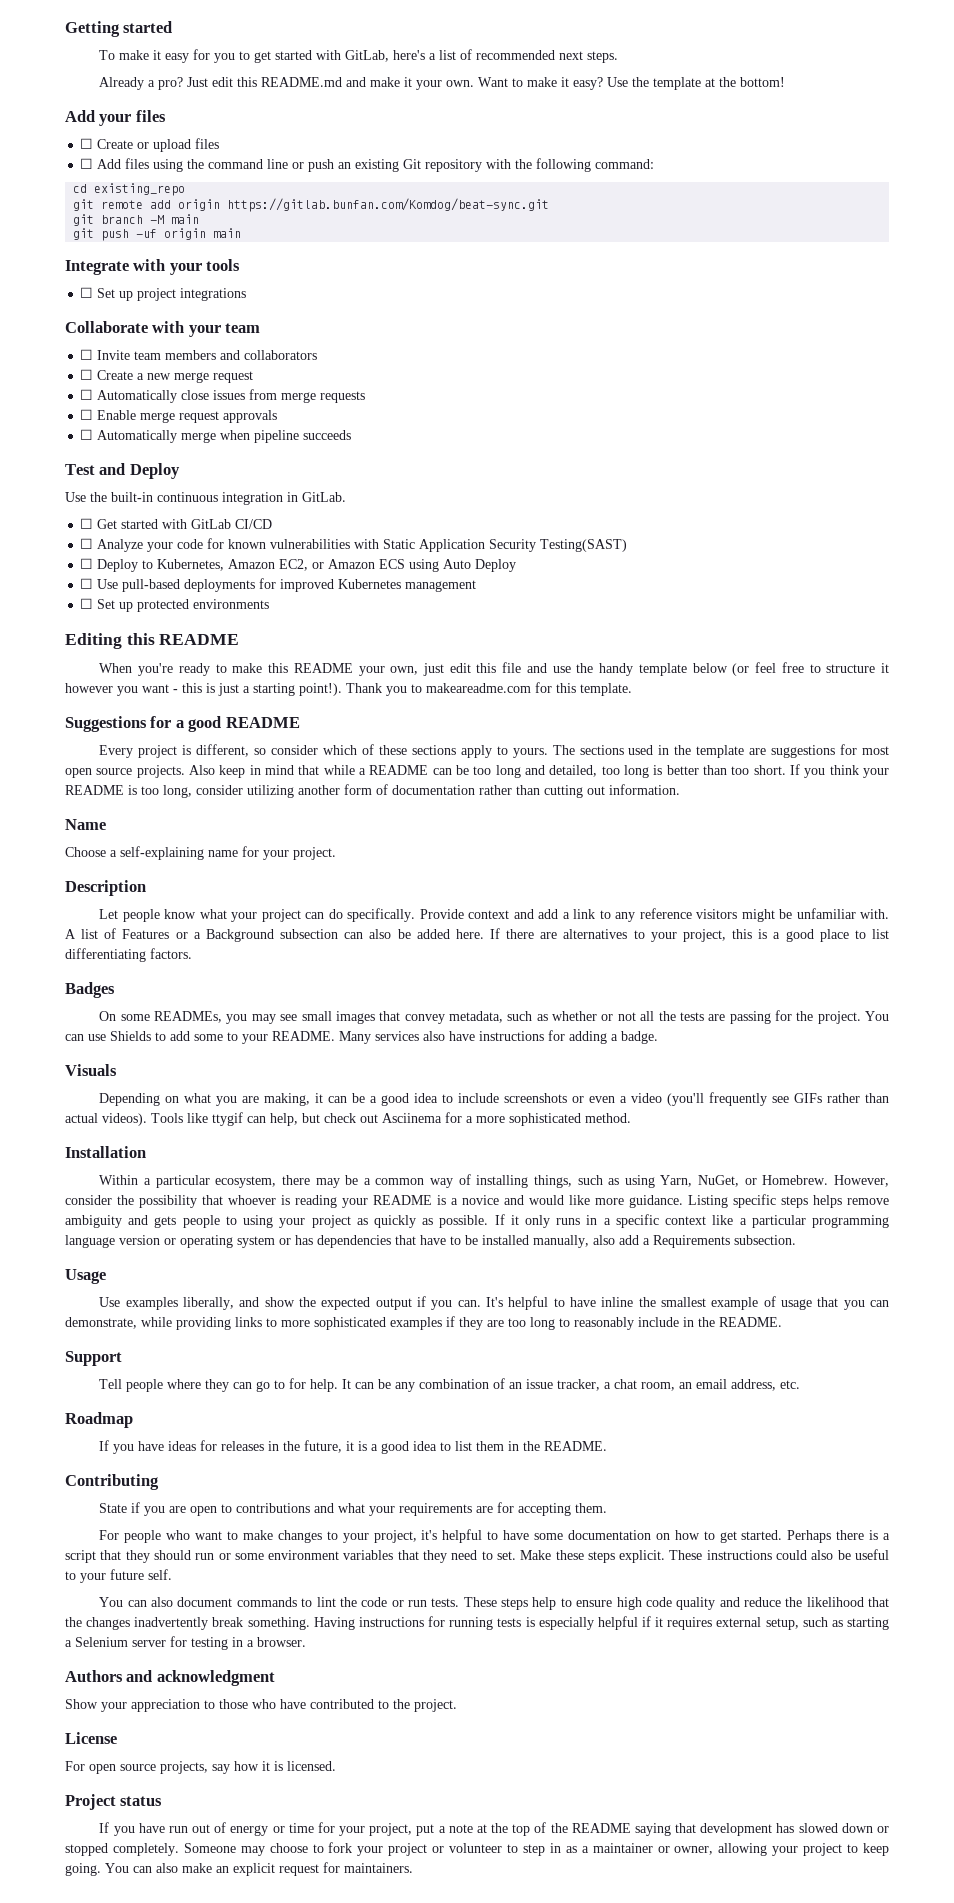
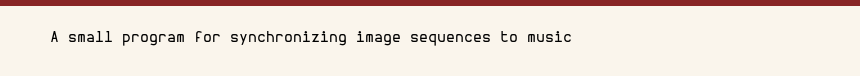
- Getting started
- To make it easy for you to get started with GitLab, here's a list of recommended next steps.
- Already a pro? Just edit this README.md and make it your own. Want to make it easy? Use the template at the bottom!
- Add your files
- ☐ Create or upload files
- ☐ Add files using the command line or push an existing Git repository with the following command:
- cd existing_repo
- git remote add origin https://gitlab.bunfan.com/Komdog/beat-sync.git
- git branch -M main
- git push -uf origin main
- Integrate with your tools
- ☐ Set up project integrations
- Collaborate with your team
- ☐ Invite team members and collaborators
- ☐ Create a new merge request
- ☐ Automatically close issues from merge requests
- ☐ Enable merge request approvals
- ☐ Automatically merge when pipeline succeeds
- Test and Deploy
- Use the built-in continuous integration in GitLab.
- ☐ Get started with GitLab CI/CD
- ☐ Analyze your code for known vulnerabilities with Static Application Security Testing(SAST)
- ☐ Deploy to Kubernetes, Amazon EC2, or Amazon ECS using Auto Deploy
- ☐ Use pull-based deployments for improved Kubernetes management
- ☐ Set up protected environments
- Editing this README
- When you're ready to make this README your own, just edit this file and use the handy template below (or feel free to structure it however you want - this is just a starting point!). Thank you to makeareadme.com for this template.
- Suggestions for a good README
- Every project is different, so consider which of these sections apply to yours. The sections used in the template are suggestions for most open source projects. Also keep in mind that while a README can be too long and detailed, too long is better than too short. If you think your README is too long, consider utilizing another form of documentation rather than cutting out information.
- Name
- Choose a self-explaining name for your project.
- Description
- Let people know what your project can do specifically. Provide context and add a link to any reference visitors might be unfamiliar with. A list of Features or a Background subsection can also be added here. If there are alternatives to your project, this is a good place to list differentiating factors.
- Badges
- On some READMEs, you may see small images that convey metadata, such as whether or not all the tests are passing for the project. You can use Shields to add some to your README. Many services also have instructions for adding a badge.
- Visuals
- Depending on what you are making, it can be a good idea to include screenshots or even a video (you'll frequently see GIFs rather than actual videos). Tools like ttygif can help, but check out Asciinema for a more sophisticated method.
- Installation
- Within a particular ecosystem, there may be a common way of installing things, such as using Yarn, NuGet, or Homebrew. However, consider the possibility that whoever is reading your README is a novice and would like more guidance. Listing specific steps helps remove ambiguity and gets people to using your project as quickly as possible. If it only runs in a specific context like a particular programming language version or operating system or has dependencies that have to be installed manually, also add a Requirements subsection.
- Usage
- Use examples liberally, and show the expected output if you can. It's helpful to have inline the smallest example of usage that you can demonstrate, while providing links to more sophisticated examples if they are too long to reasonably include in the README.
- Support
- Tell people where they can go to for help. It can be any combination of an issue tracker, a chat room, an email address, etc.
- Roadmap
- If you have ideas for releases in the future, it is a good idea to list them in the README.
- Contributing
- State if you are open to contributions and what your requirements are for accepting them.
- For people who want to make changes to your project, it's helpful to have some documentation on how to get started. Perhaps there is a script that they should run or some environment variables that they need to set. Make these steps explicit. These instructions could also be useful to your future self.
- You can also document commands to lint the code or run tests. These steps help to ensure high code quality and reduce the likelihood that the changes inadvertently break something. Having instructions for running tests is especially helpful if it requires external setup, such as starting a Selenium server for testing in a browser.
- Authors and acknowledgment
- Show your appreciation to those who have contributed to the project.
- License
- For open source projects, say how it is licensed.
- Project status
- If you have run out of energy or time for your project, put a note at the top of the README saying that development has slowed down or stopped completely. Someone may choose to fork your project or volunteer to step in as a maintainer or owner, allowing your project to keep going. You can also make an explicit request for maintainers.
+ A small program for synchronizing image sequences to music

